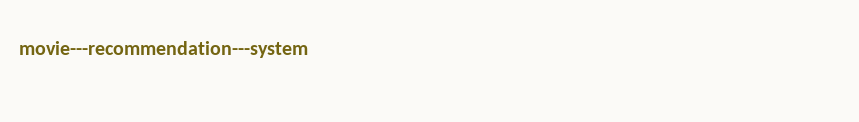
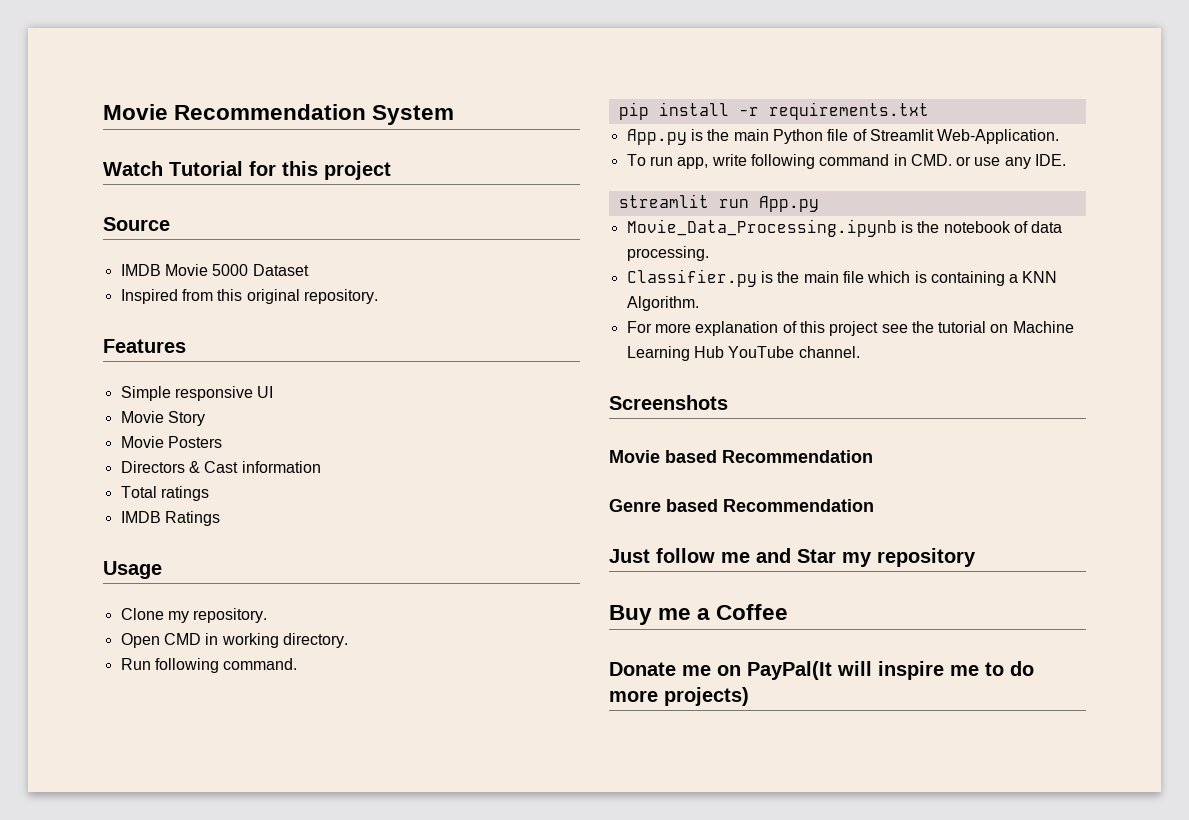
- movie---recommendation---system
+ Movie Recommendation System
+ Watch Tutorial for this project
+ Source
+ IMDB Movie 5000 Dataset
+ Inspired from this original repository.
+ Features
+ Simple responsive UI
+ Movie Story
+ Movie Posters
+ Directors & Cast information
+ Total ratings
+ IMDB Ratings
+ Usage
+ Clone my repository.
+ Open CMD in working directory.
+ Run following command.
+ pip install -r requirements.txt
+ App.py is the main Python file of Streamlit Web-Application.
+ To run app, write following command in CMD. or use any IDE.
+ streamlit run App.py
+ Movie_Data_Processing.ipynb is the notebook of data processing.
+ Classifier.py is the main file which is containing a KNN Algorithm.
+ For more explanation of this project see the tutorial on Machine Learning Hub YouTube channel.
+ Screenshots
+ Movie based Recommendation
+ Genre based Recommendation
+ Just follow me and Star my repository
+ Buy me a Coffee
+ Donate me on PayPal(It will inspire me to do more projects)

